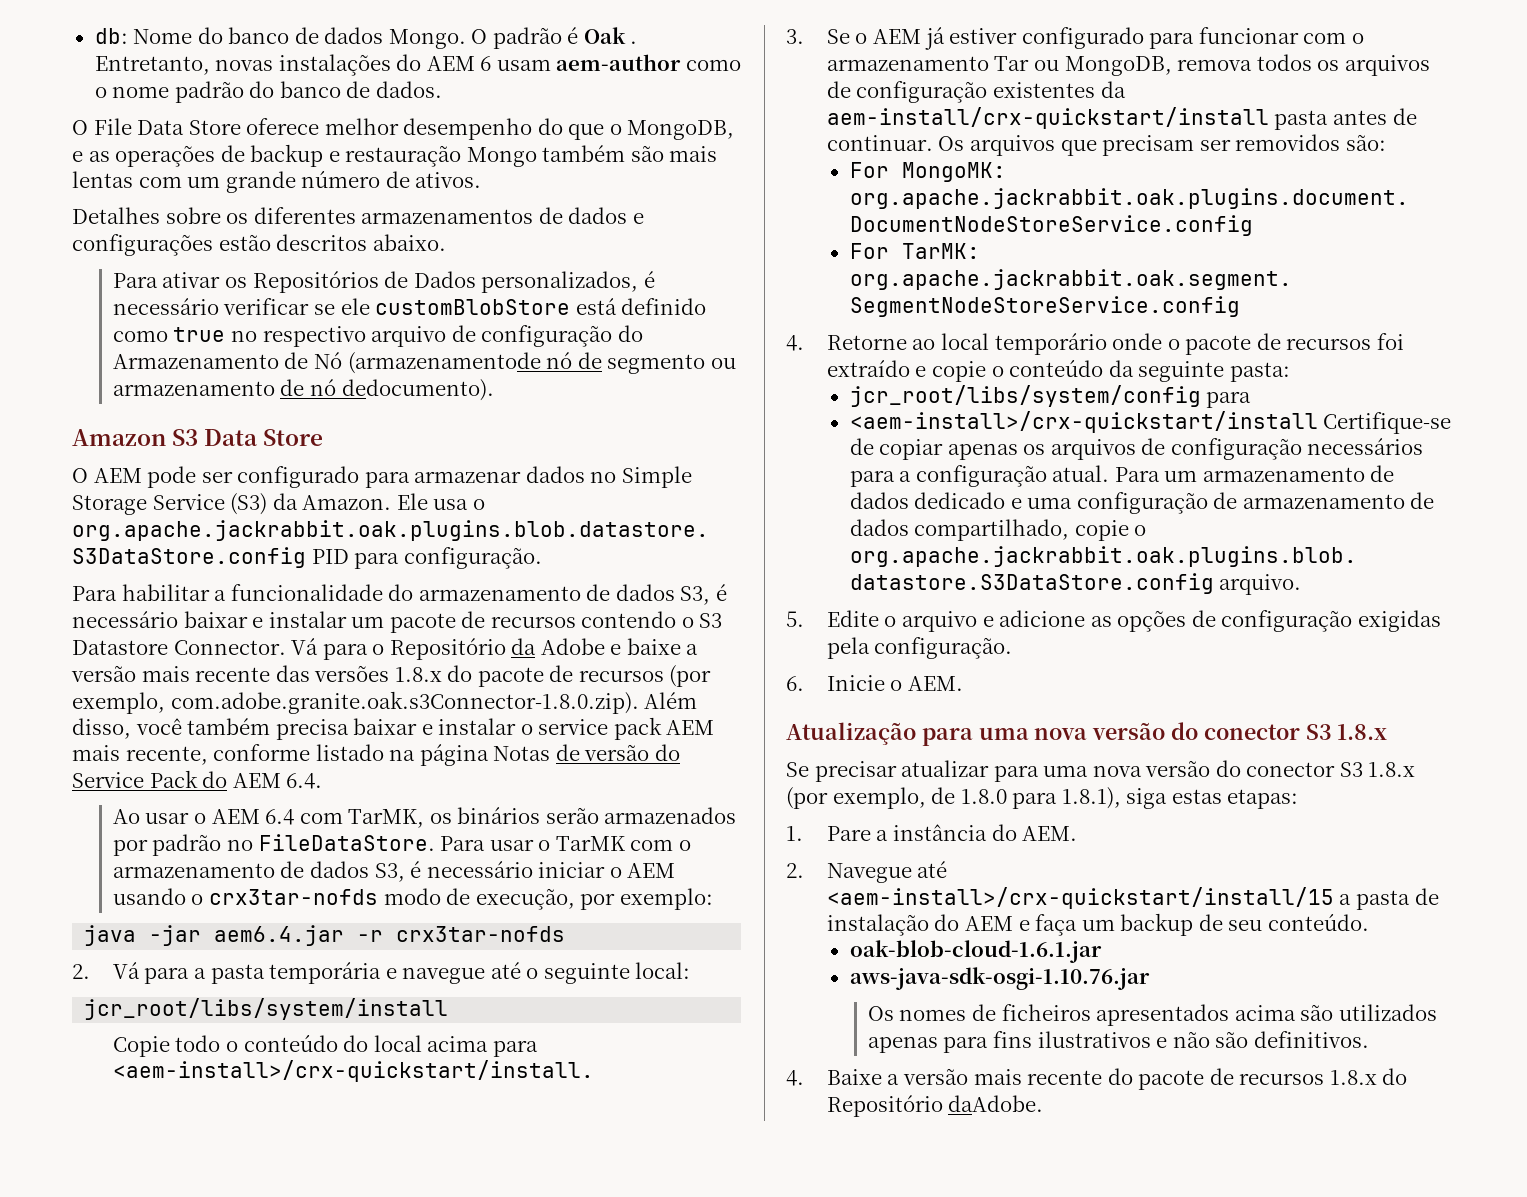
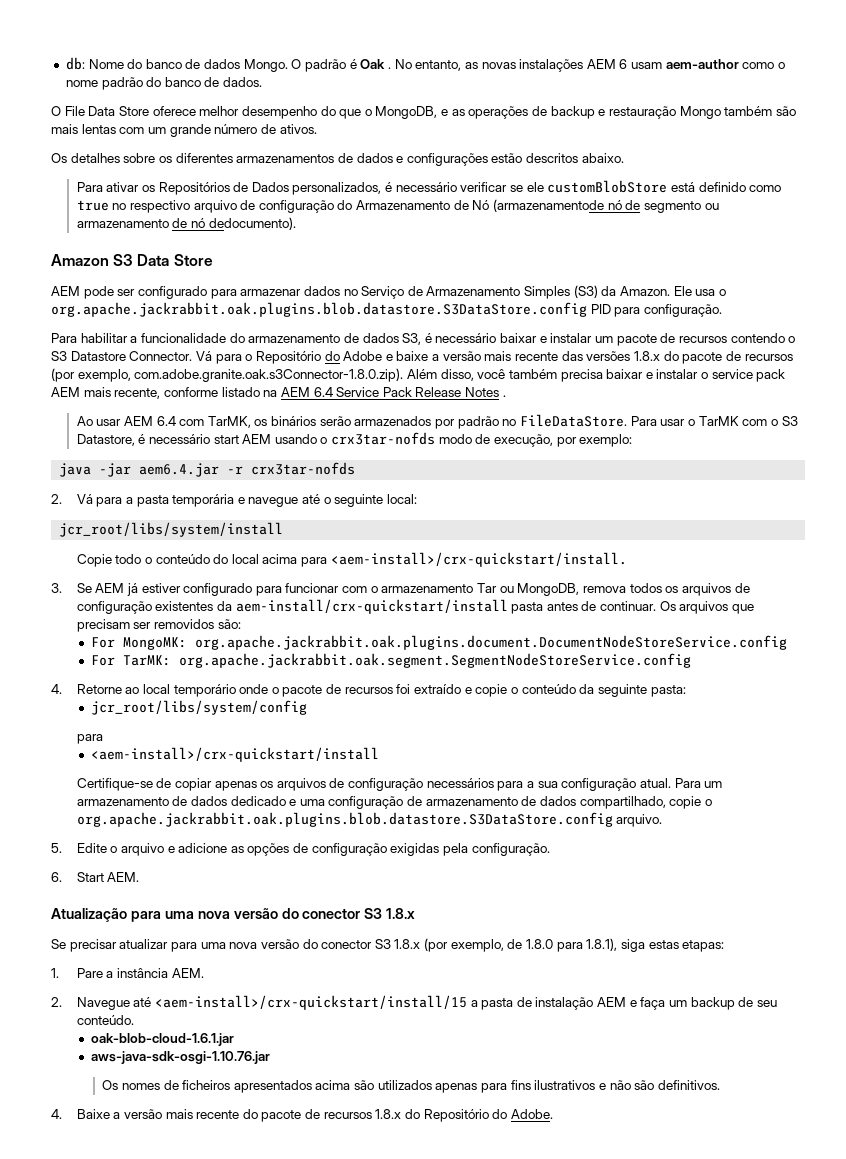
- Entretanto, novas instalações do AEM 6 usam aem-author como o nome padrão do banco de dados.
+ No entanto, as novas instalações AEM 6 usam aem-author como o nome padrão do banco de dados.
- Detalhes sobre os diferentes armazenamentos de dados e configurações estão descritos abaixo.
+ Os detalhes sobre os diferentes armazenamentos de dados e configurações estão descritos abaixo.
- O AEM pode ser configurado para armazenar dados no Simple Storage Service (S3) da Amazon.
+ AEM pode ser configurado para armazenar dados no Serviço de Armazenamento Simples (S3) da Amazon.
- Vá para o Repositório da Adobe e baixe a versão mais recente das versões 1.8.x do pacote de recursos (por exemplo, com.adobe.granite.oak.s3Connector-1.8.0.zip). Além disso, você também precisa baixar e instalar o service pack AEM mais recente, conforme listado na página Notas de versão do Service Pack do AEM 6.4.
+ Vá para o Repositório do Adobe e baixe a versão mais recente das versões 1.8.x do pacote de recursos (por exemplo, com.adobe.granite.oak.s3Connector-1.8.0.zip). Além disso, você também precisa baixar e instalar o service pack AEM mais recente, conforme listado na AEM 6.4 Service Pack Release Notes .
- Ao usar o AEM 6.4 com TarMK, os binários serão armazenados por padrão no FileDataStore.
+ Ao usar AEM 6.4 com TarMK, os binários serão armazenados por padrão no FileDataStore.
- Para usar o TarMK com o armazenamento de dados S3, é necessário iniciar o AEM usando o crx3tar-nofds modo de execução, por exemplo:
+ Para usar o TarMK com o S3 Datastore, é necessário start AEM usando o crx3tar-nofds modo de execução, por exemplo:
- 3. Se o AEM já estiver configurado para funcionar com o armazenamento Tar ou MongoDB, remova todos os arquivos de configuração existentes da aem-install/crx-quickstart/install pasta antes de continuar.
+ 3. Se AEM já estiver configurado para funcionar com o armazenamento Tar ou MongoDB, remova todos os arquivos de configuração existentes da aem-install/crx-quickstart/install pasta antes de continuar.
- jcr_root/libs/system/config para
+ jcr_root/libs/system/config
+ para
- <aem-install>/crx-quickstart/install Certifique-se de copiar apenas os arquivos de configuração necessários para a configuração atual.
+ <aem-install>/crx-quickstart/install
+ Certifique-se de copiar apenas os arquivos de configuração necessários para a sua configuração atual.
- 6. Inicie o AEM.
+ 6. Start AEM.
- 1. Pare a instância do AEM.
+ 1. Pare a instância AEM.
- 2. Navegue até <aem-install>/crx-quickstart/install/15 a pasta de instalação do AEM e faça um backup de seu conteúdo.
+ 2. Navegue até <aem-install>/crx-quickstart/install/15 a pasta de instalação AEM e faça um backup de seu conteúdo.
- 4. Baixe a versão mais recente do pacote de recursos 1.8.x do Repositório daAdobe.
+ 4. Baixe a versão mais recente do pacote de recursos 1.8.x do Repositório do Adobe.

